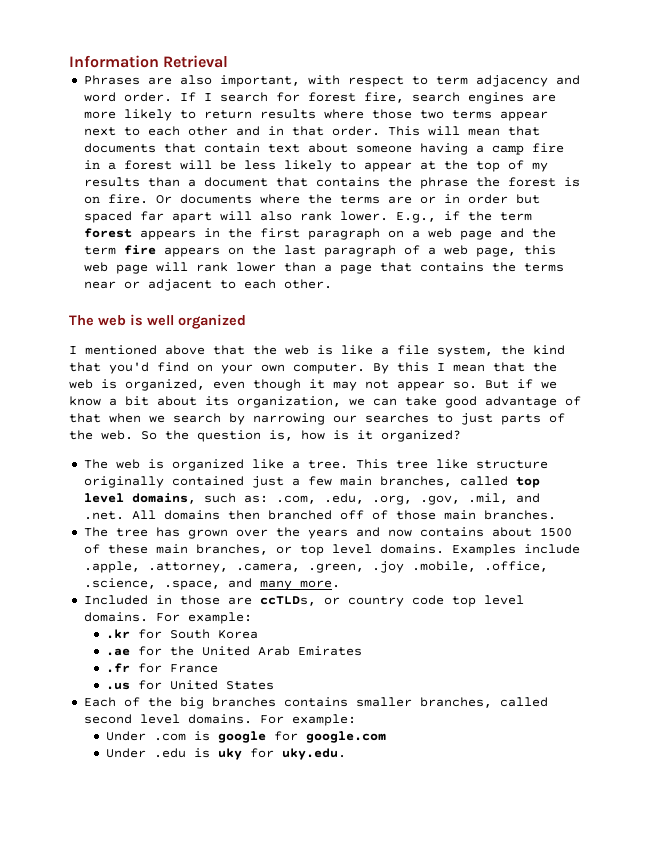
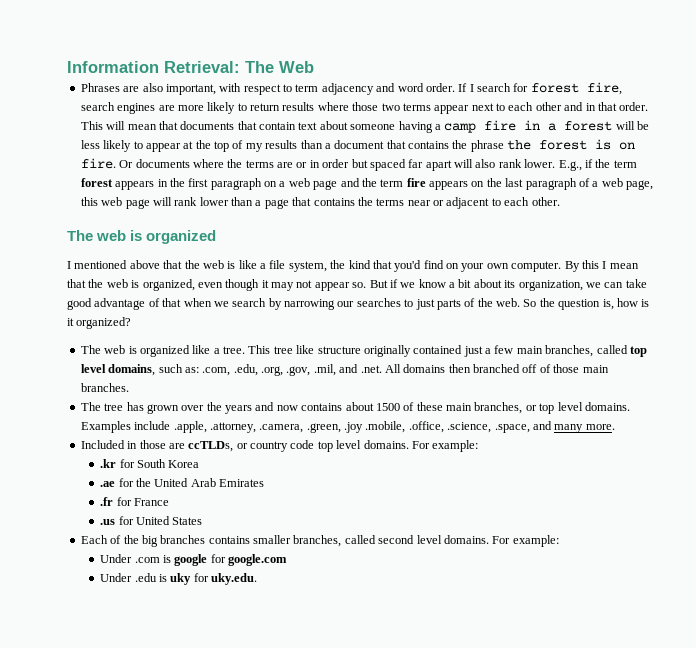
- Information Retrieval
+ Information Retrieval: The Web
  E.g., if the term forest appears in the first paragraph on a web page and the term fire appears on the last paragraph of a web page, this web page will rank lower than a page that contains the terms near or adjacent to each other.
- The web is well organized
+ The web is organized

